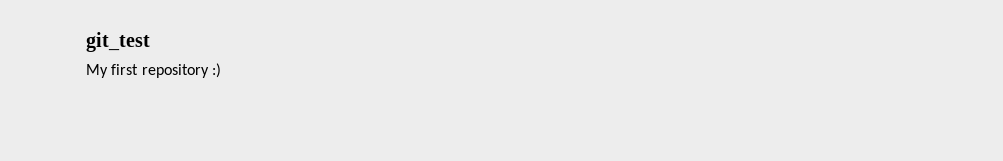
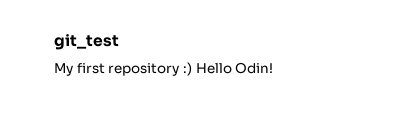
- My first repository :)
+ My first repository :) Hello Odin!

